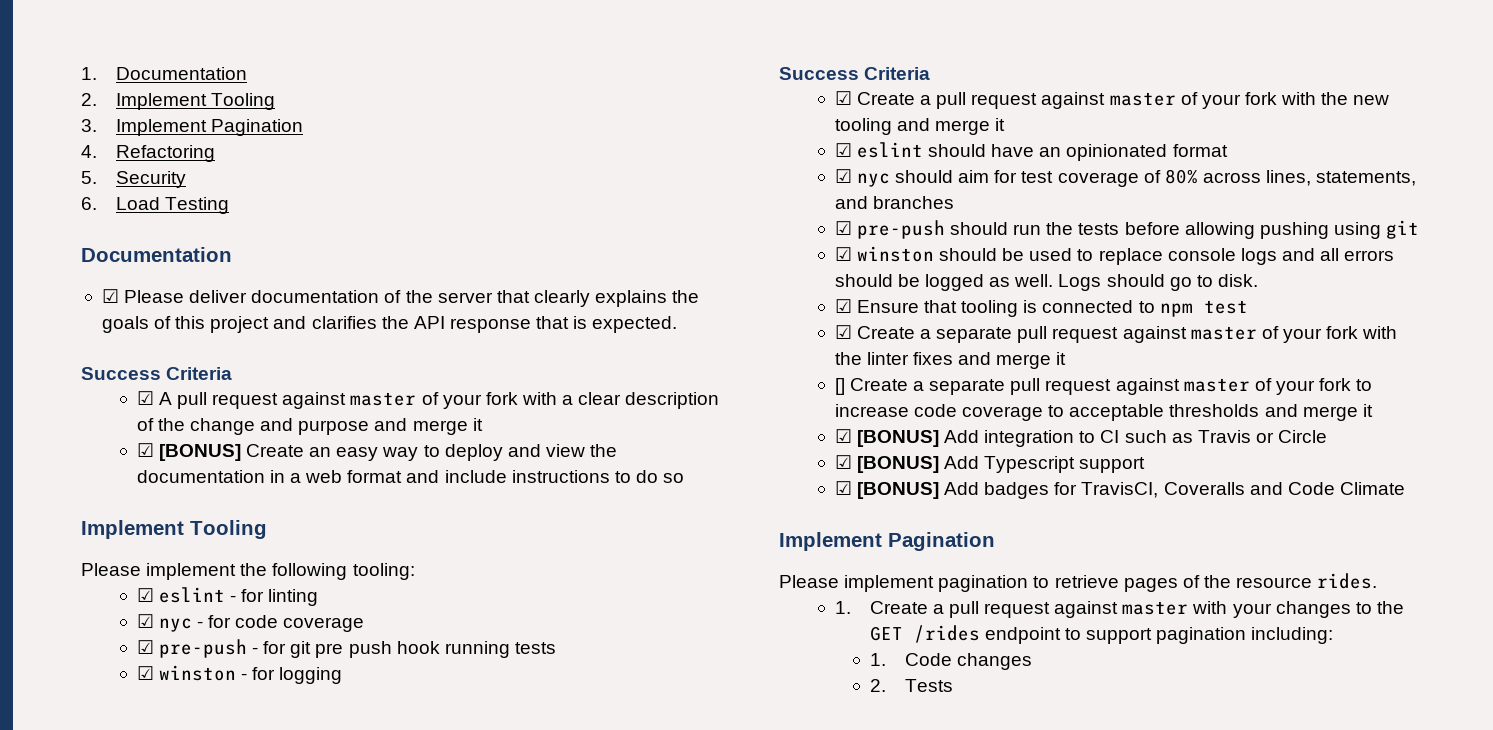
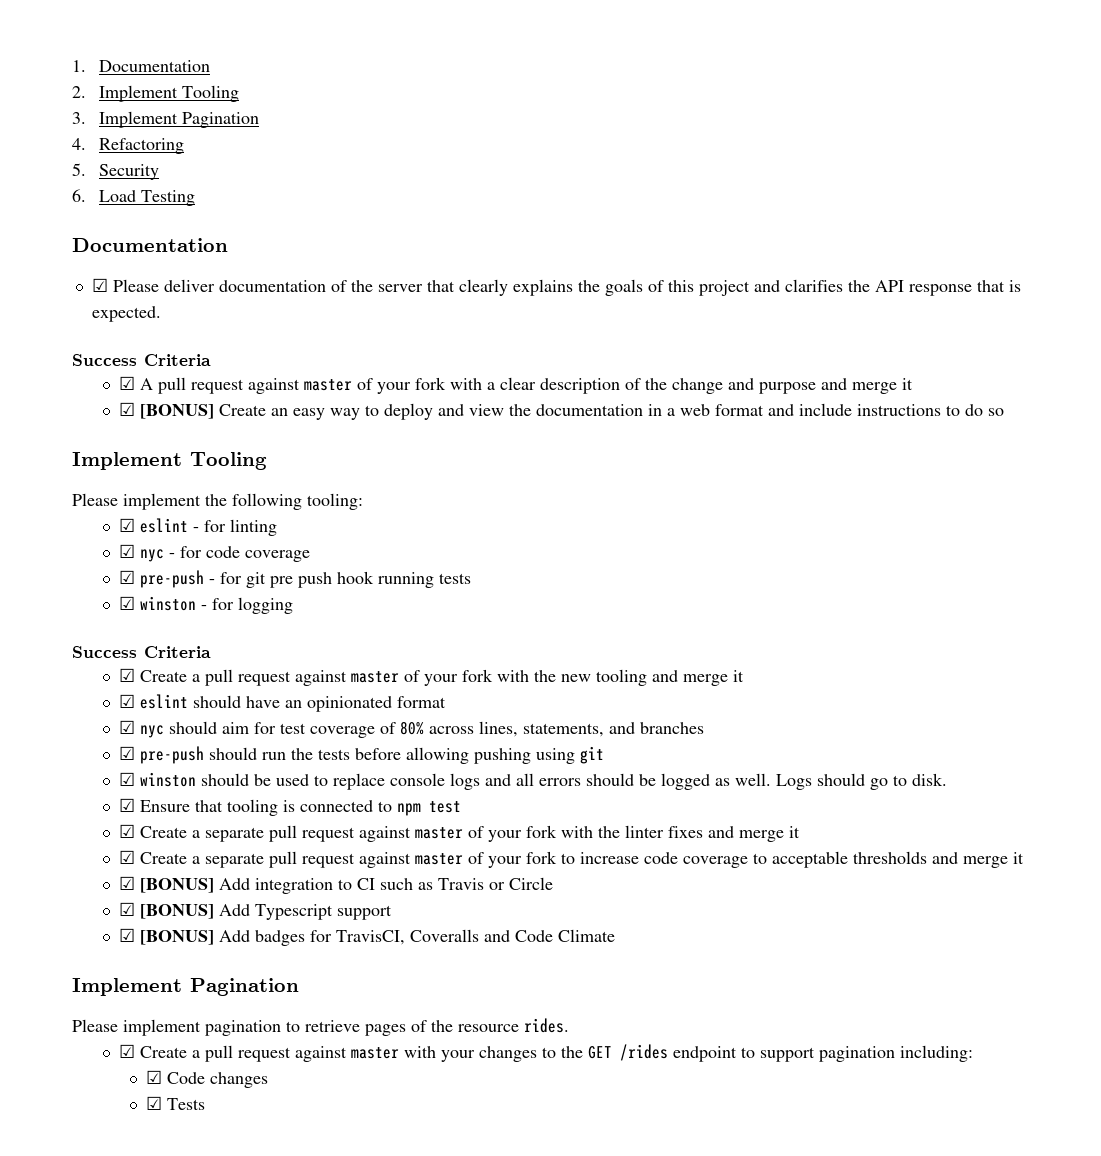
- [] Create a separate pull request against master of your fork to increase code coverage to acceptable thresholds and merge it
+ ☑ Create a separate pull request against master of your fork to increase code coverage to acceptable thresholds and merge it
- 1. Create a pull request against master with your changes to the GET /rides endpoint to support pagination including:
+ ☑ Create a pull request against master with your changes to the GET /rides endpoint to support pagination including:
- 1. Code changes
+ ☑ Code changes
- 2. Tests
+ ☑ Tests

